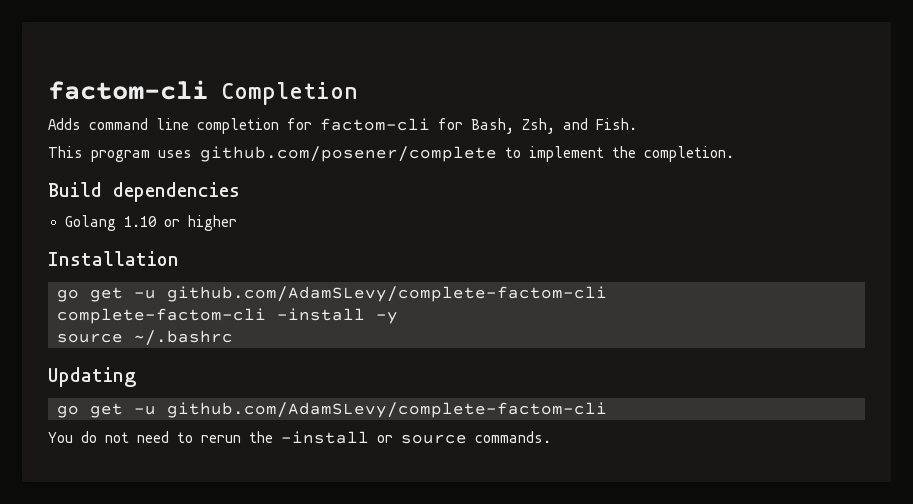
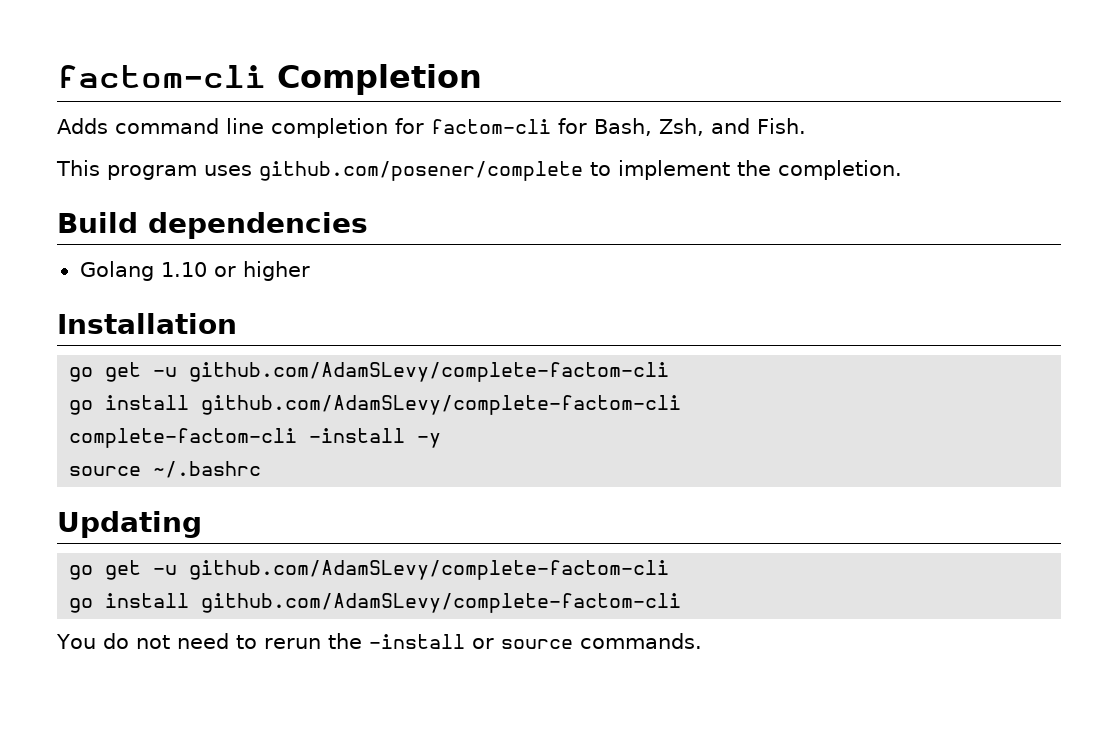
  Installation
  go get -u github.com/AdamSLevy/complete-factom-cli
+ go install github.com/AdamSLevy/complete-factom-cli
  Updating
  go get -u github.com/AdamSLevy/complete-factom-cli
+ go install github.com/AdamSLevy/complete-factom-cli

